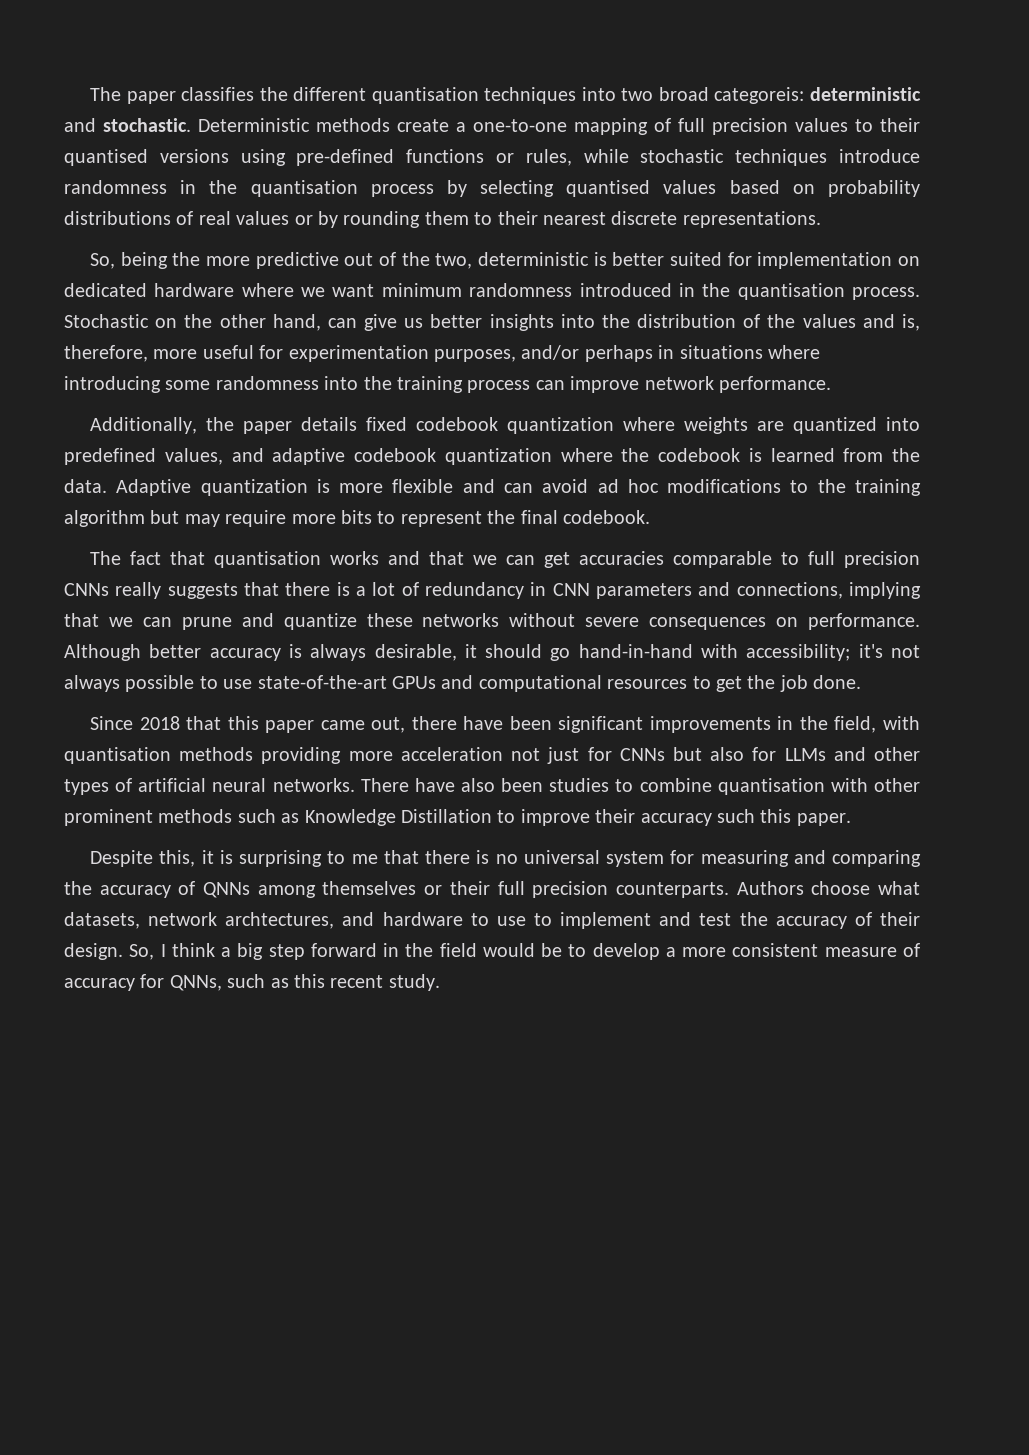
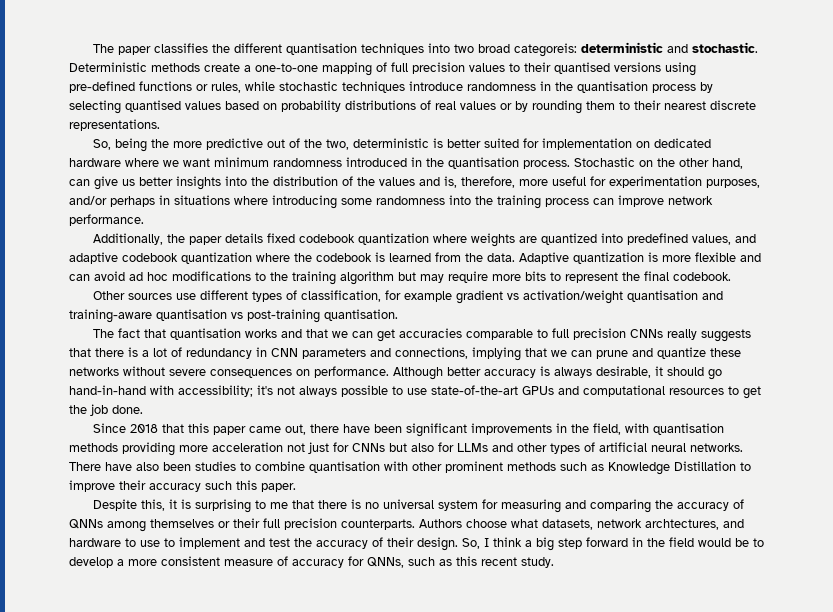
+ Other sources use different types of classification, for example gradient vs activation/weight quantisation and training-aware quantisation vs post-training quantisation.

